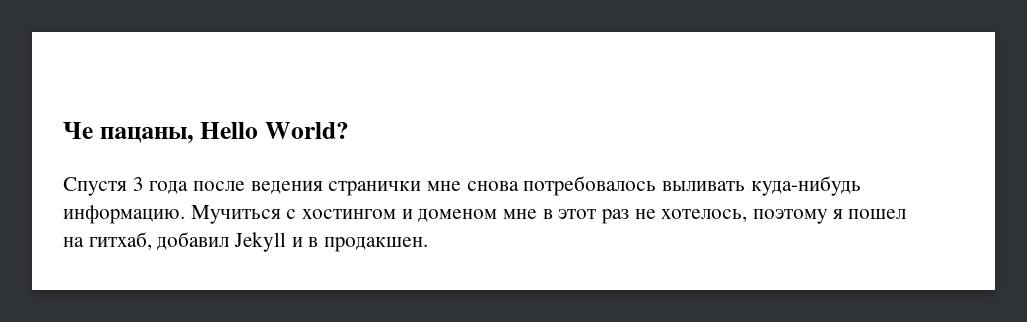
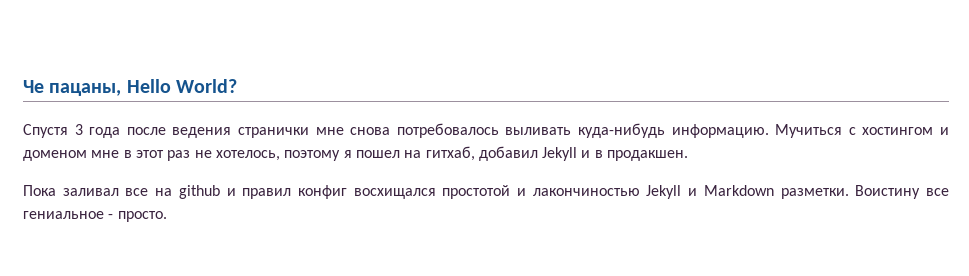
+ Пока заливал все на github и правил конфиг восхищался простотой и лакончиностью Jekyll и Markdown разметки. Воистину все гениальное - просто.

